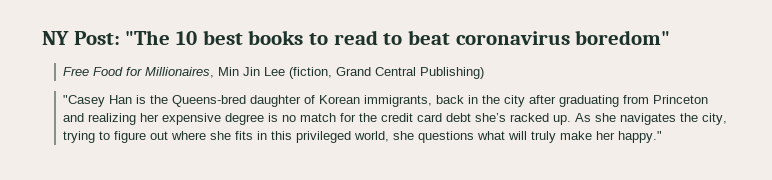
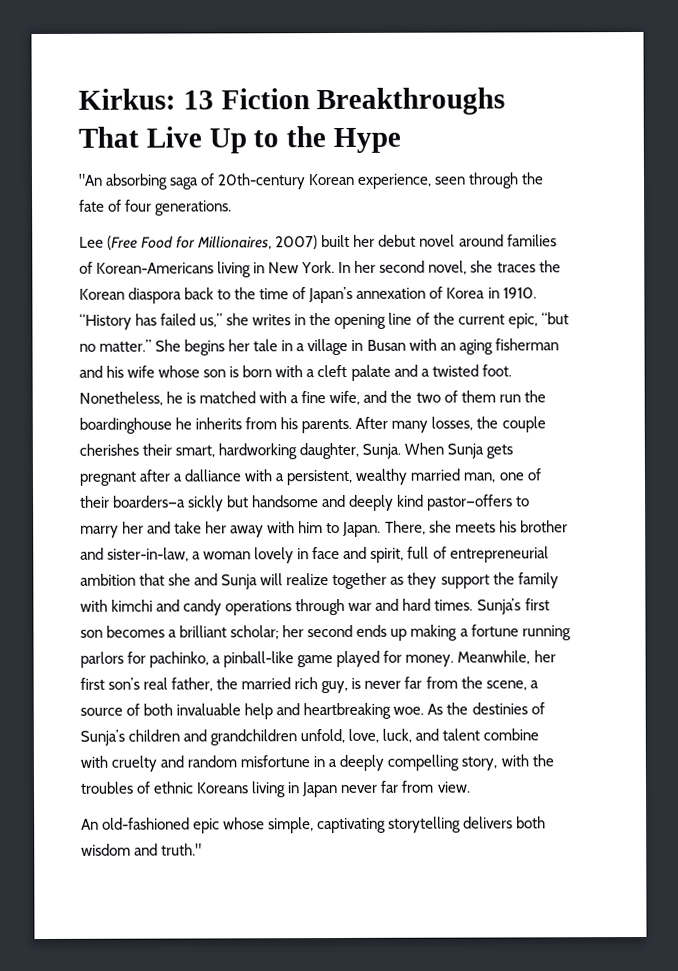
- NY Post: "The 10 best books to read to beat coronavirus boredom"
- Free Food for Millionaires, Min Jin Lee (fiction, Grand Central Publishing)
- "Casey Han is the Queens-bred daughter of Korean immigrants, back in the city after graduating from Princeton and realizing her expensive degree is no match for the credit card debt she’s racked up. As she navigates the city, trying to figure out where she fits in this privileged world, she questions what will truly make her happy."
+ Kirkus: 13 Fiction Breakthroughs That Live Up to the Hype
+ "An absorbing saga of 20th-century Korean experience, seen through the fate of four generations.
+ Lee (Free Food for Millionaires, 2007) built her debut novel around families of Korean-Americans living in New York. In her second novel, she traces the Korean diaspora back to the time of Japan’s annexation of Korea in 1910. “History has failed us,” she writes in the opening line of the current epic, “but no matter.” She begins her tale in a village in Busan with an aging fisherman and his wife whose son is born with a cleft palate and a twisted foot. Nonetheless, he is matched with a fine wife, and the two of them run the boardinghouse he inherits from his parents. After many losses, the couple cherishes their smart, hardworking daughter, Sunja. When Sunja gets pregnant after a dalliance with a persistent, wealthy married man, one of their boarders—a sickly but handsome and deeply kind pastor—offers to marry her and take her away with him to Japan. There, she meets his brother and sister-in-law, a woman lovely in face and spirit, full of entrepreneurial ambition that she and Sunja will realize together as they support the family with kimchi and candy operations through war and hard times. Sunja’s first son becomes a brilliant scholar; her second ends up making a fortune running parlors for pachinko, a pinball-like game played for money. Meanwhile, her first son’s real father, the married rich guy, is never far from the scene, a source of both invaluable help and heartbreaking woe. As the destinies of Sunja’s children and grandchildren unfold, love, luck, and talent combine with cruelty and random misfortune in a deeply compelling story, with the troubles of ethnic Koreans living in Japan never far from view.
+ An old-fashioned epic whose simple, captivating storytelling delivers both wisdom and truth."

